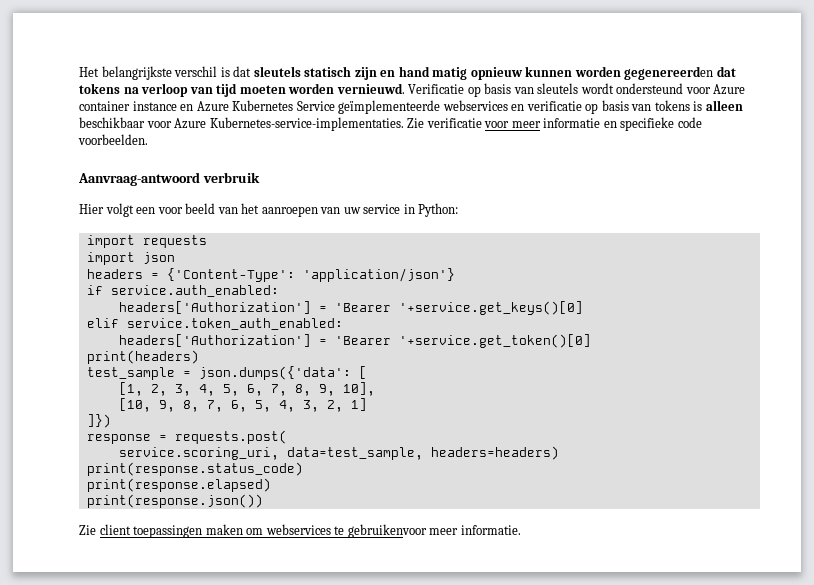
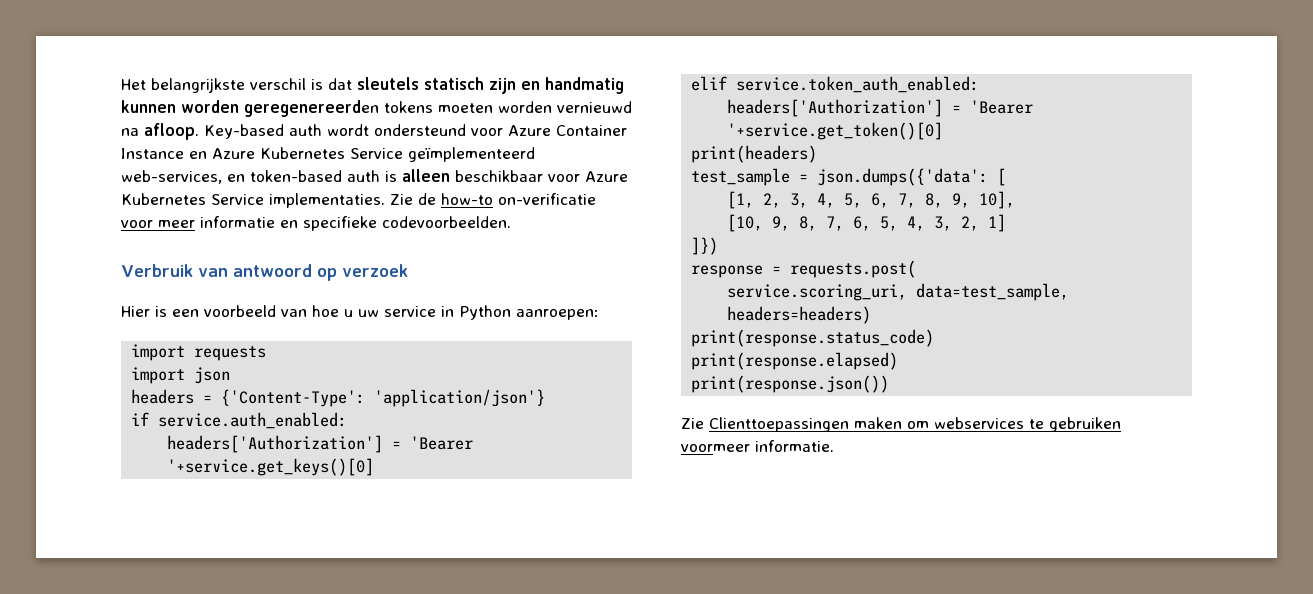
- Het belangrijkste verschil is dat sleutels statisch zijn en hand matig opnieuw kunnen worden gegenereerden dat tokens na verloop van tijd moeten worden vernieuwd. Verificatie op basis van sleutels wordt ondersteund voor Azure container instance en Azure Kubernetes Service geïmplementeerde webservices en verificatie op basis van tokens is alleen beschikbaar voor Azure Kubernetes-service-implementaties. Zie verificatie voor meer informatie en specifieke code voorbeelden.
- Aanvraag-antwoord verbruik
- Hier volgt een voor beeld van het aanroepen van uw service in Python:
+ Het belangrijkste verschil is dat sleutels statisch zijn en handmatig kunnen worden geregenereerden tokens moeten worden vernieuwd na afloop. Key-based auth wordt ondersteund voor Azure Container Instance en Azure Kubernetes Service geïmplementeerd web-services, en token-based auth is alleen beschikbaar voor Azure Kubernetes Service implementaties. Zie de how-to on-verificatie voor meer informatie en specifieke codevoorbeelden.
+ Verbruik van antwoord op verzoek
+ Hier is een voorbeeld van hoe u uw service in Python aanroepen:
- Zie client toepassingen maken om webservices te gebruikenvoor meer informatie.
+ Zie Clienttoepassingen maken om webservices te gebruiken voormeer informatie.

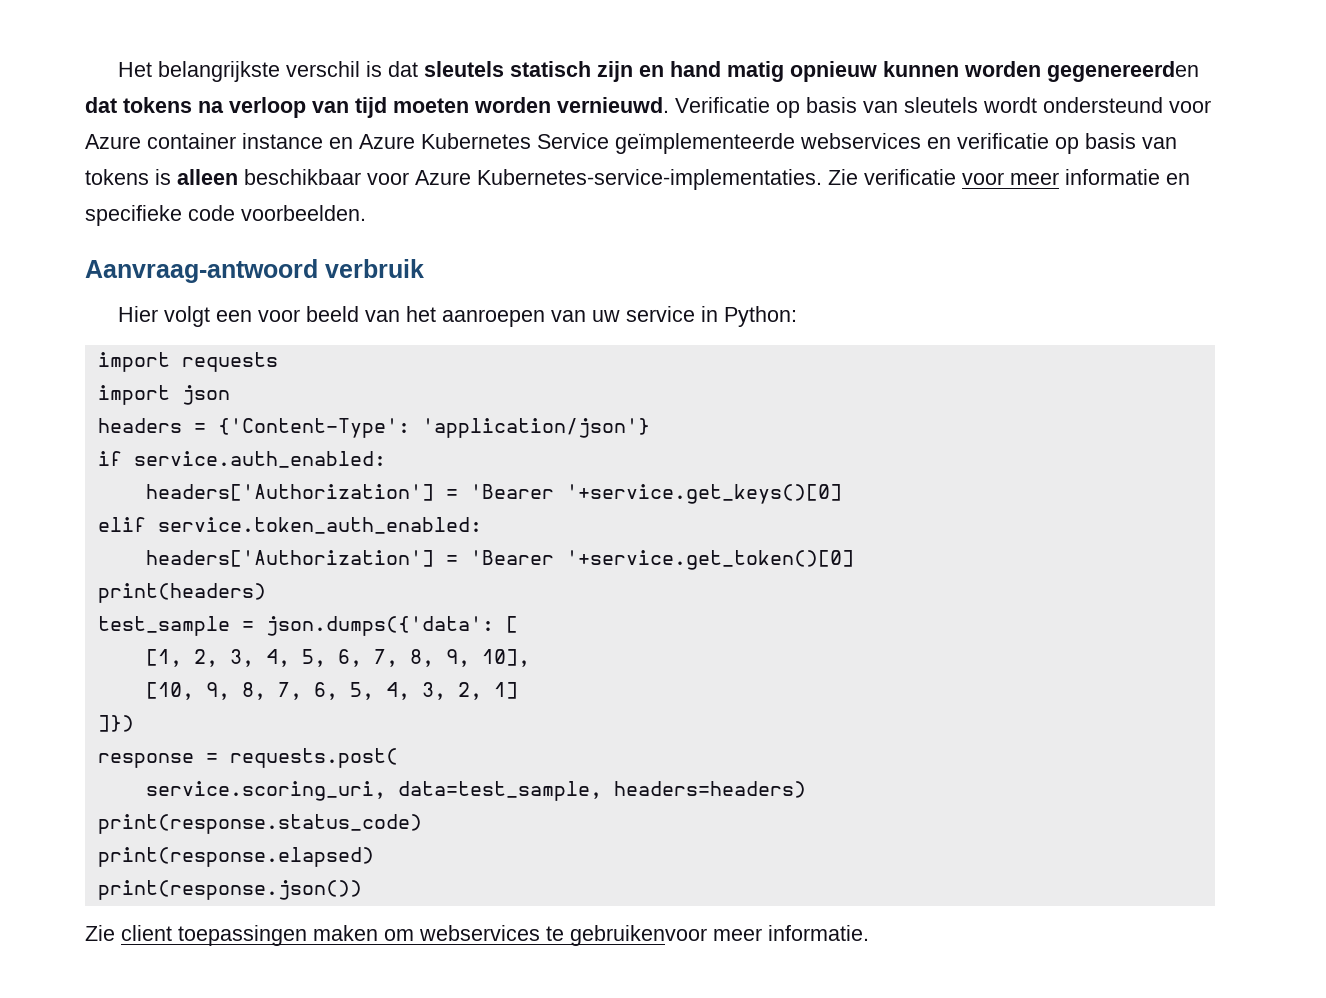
- Het belangrijkste verschil is dat sleutels statisch zijn en handmatig kunnen worden geregenereerden tokens moeten worden vernieuwd na afloop. Key-based auth wordt ondersteund voor Azure Container Instance en Azure Kubernetes Service geïmplementeerd web-services, en token-based auth is alleen beschikbaar voor Azure Kubernetes Service implementaties. Zie de how-to on-verificatie voor meer informatie en specifieke codevoorbeelden.
- Verbruik van antwoord op verzoek
- Hier is een voorbeeld van hoe u uw service in Python aanroepen:
+ Het belangrijkste verschil is dat sleutels statisch zijn en hand matig opnieuw kunnen worden gegenereerden dat tokens na verloop van tijd moeten worden vernieuwd. Verificatie op basis van sleutels wordt ondersteund voor Azure container instance en Azure Kubernetes Service geïmplementeerde webservices en verificatie op basis van tokens is alleen beschikbaar voor Azure Kubernetes-service-implementaties. Zie verificatie voor meer informatie en specifieke code voorbeelden.
+ Aanvraag-antwoord verbruik
+ Hier volgt een voor beeld van het aanroepen van uw service in Python:
- Zie Clienttoepassingen maken om webservices te gebruiken voormeer informatie.
+ Zie client toepassingen maken om webservices te gebruikenvoor meer informatie.

